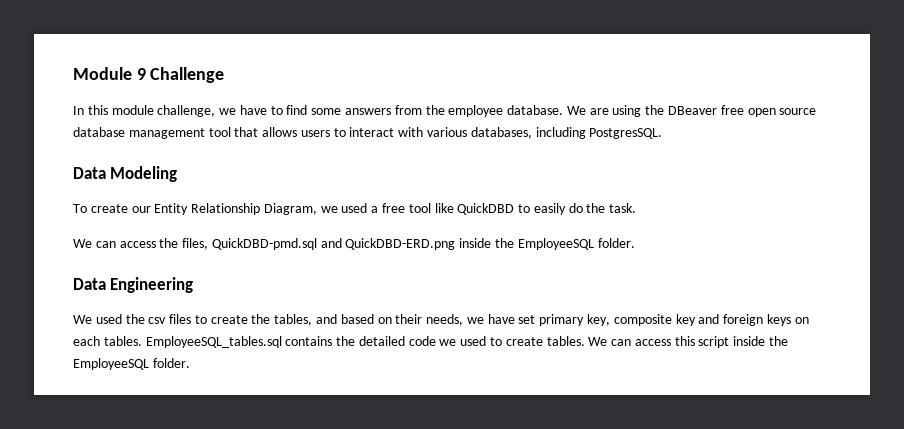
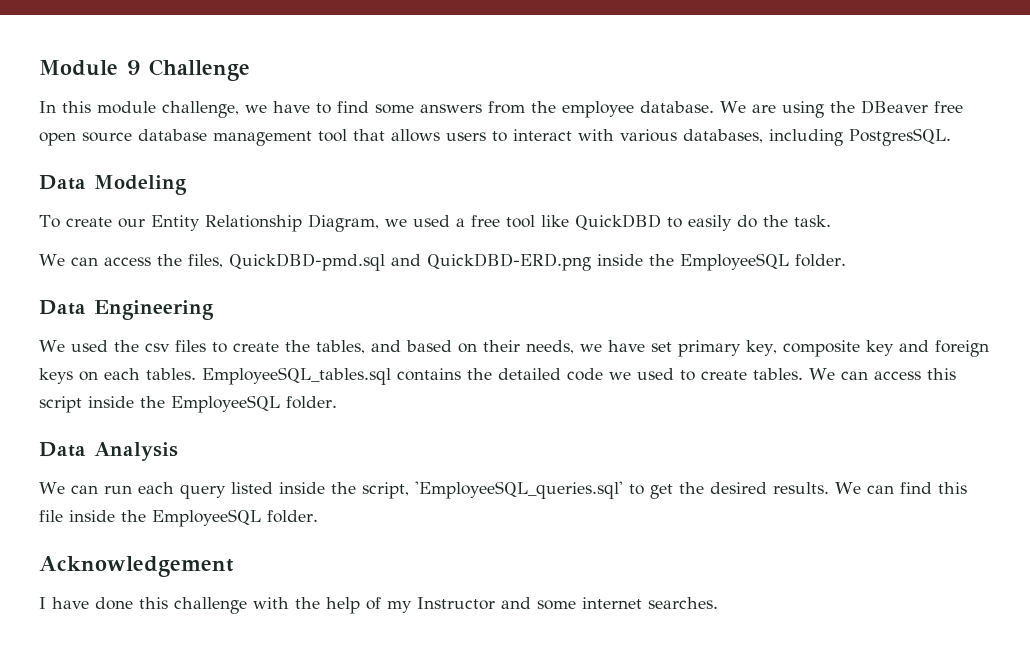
+ Data Analysis
+ We can run each query listed inside the script, 'EmployeeSQL_queries.sql' to get the desired results. We can find this file inside the EmployeeSQL folder.
+ Acknowledgement
+ I have done this challenge with the help of my Instructor and some internet searches.

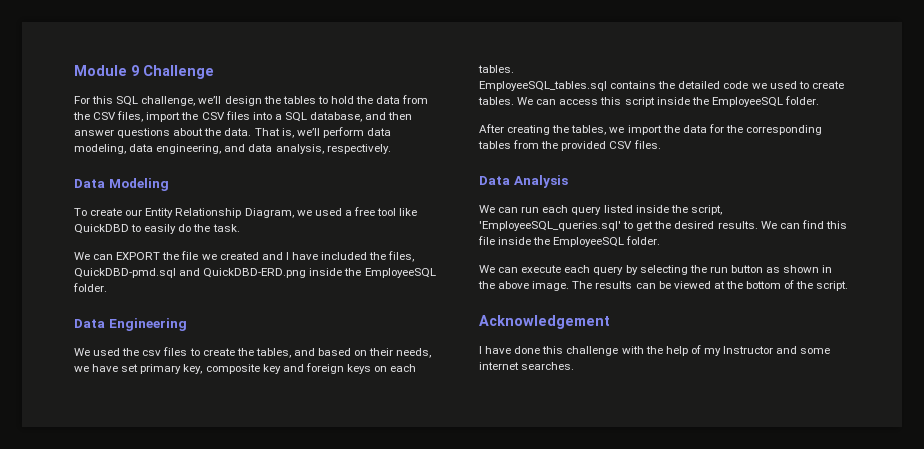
- In this module challenge, we have to find some answers from the employee database. We are using the DBeaver free open source database management tool that allows users to interact with various databases, including PostgresSQL.
+ For this SQL challenge, we’ll design the tables to hold the data from the CSV files, import the CSV files into a SQL database, and then answer questions about the data. That is, we’ll perform data modeling, data engineering, and data analysis, respectively.
- We can access the files, QuickDBD-pmd.sql and QuickDBD-ERD.png inside the EmployeeSQL folder.
+ We can EXPORT the file we created and I have included the files, QuickDBD-pmd.sql and QuickDBD-ERD.png inside the EmployeeSQL folder.
- We used the csv files to create the tables, and based on their needs, we have set primary key, composite key and foreign keys on each tables. EmployeeSQL_tables.sql contains the detailed code we used to create tables.
+ We used the csv files to create the tables, and based on their needs, we have set primary key, composite key and foreign keys on each tables.
+ EmployeeSQL_tables.sql contains the detailed code we used to create tables.
+ After creating the tables, we import the data for the corresponding tables from the provided CSV files.
+ We can execute each query by selecting the run button as shown in the above image. The results can be viewed at the bottom of the script.

